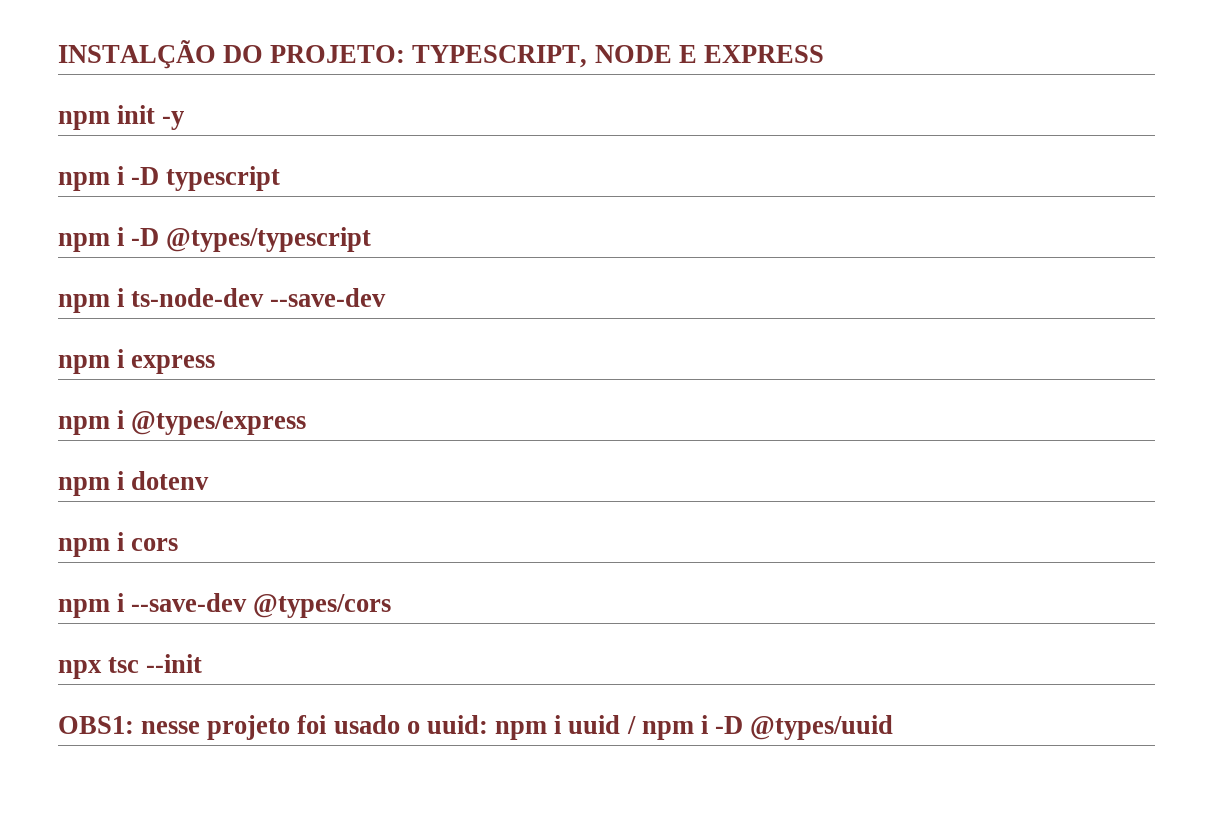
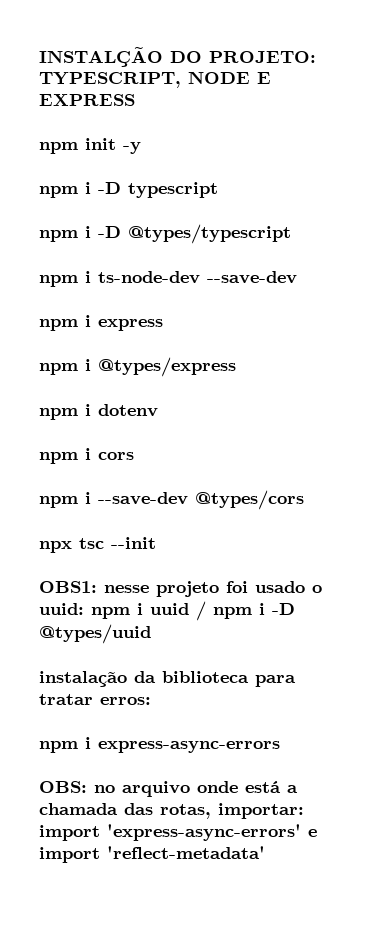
+ instalação da biblioteca para tratar erros:
+ npm i express-async-errors
+ OBS: no arquivo onde está a chamada das rotas, importar: import 'express-async-errors' e import 'reflect-metadata'

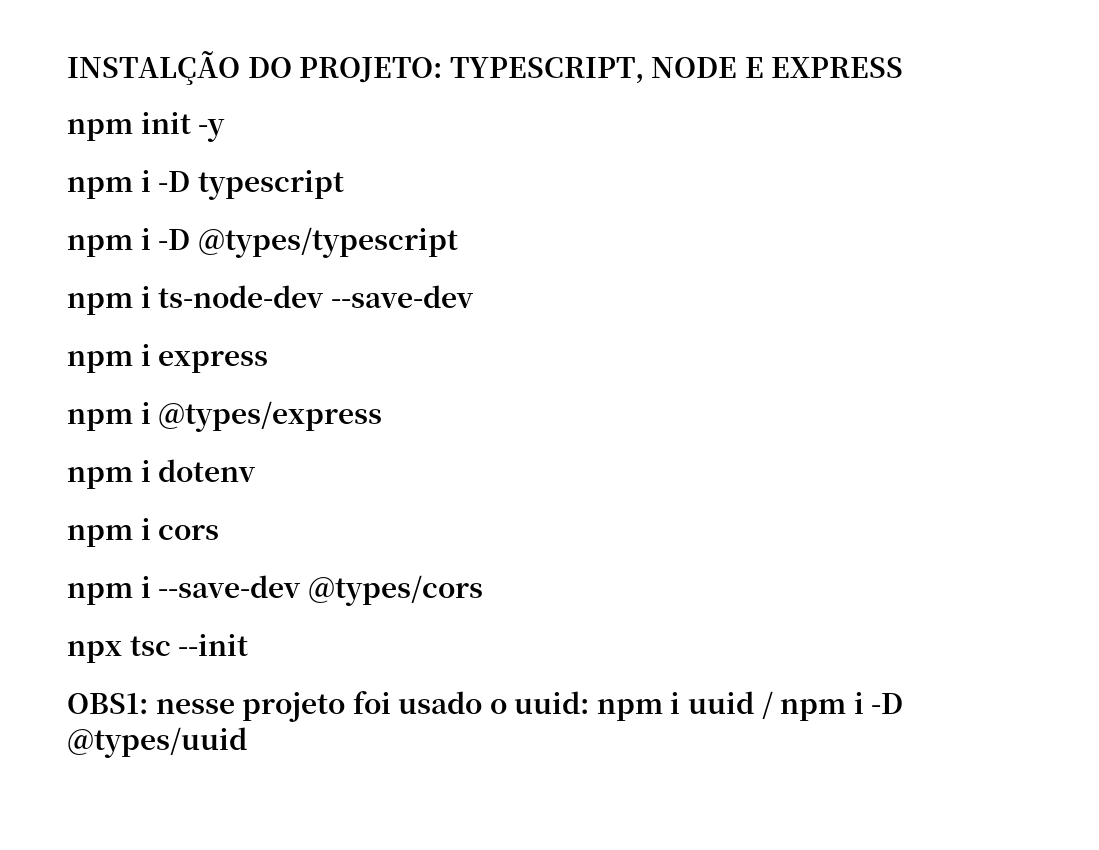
- instalação da biblioteca para tratar erros:
- npm i express-async-errors
- OBS: no arquivo onde está a chamada das rotas, importar: import 'express-async-errors' e import 'reflect-metadata'

